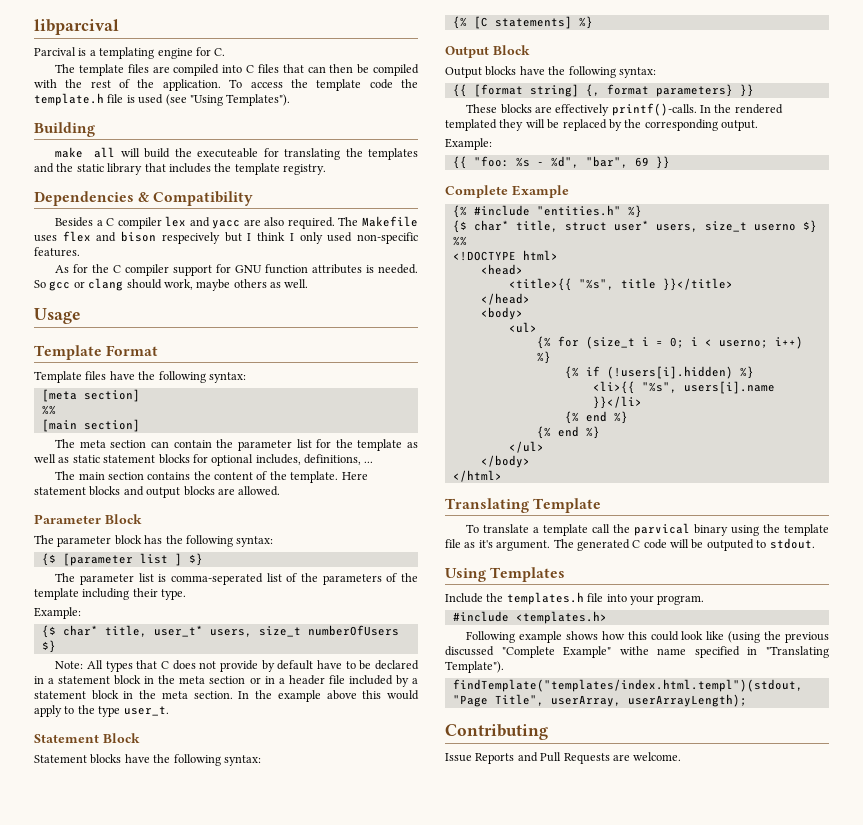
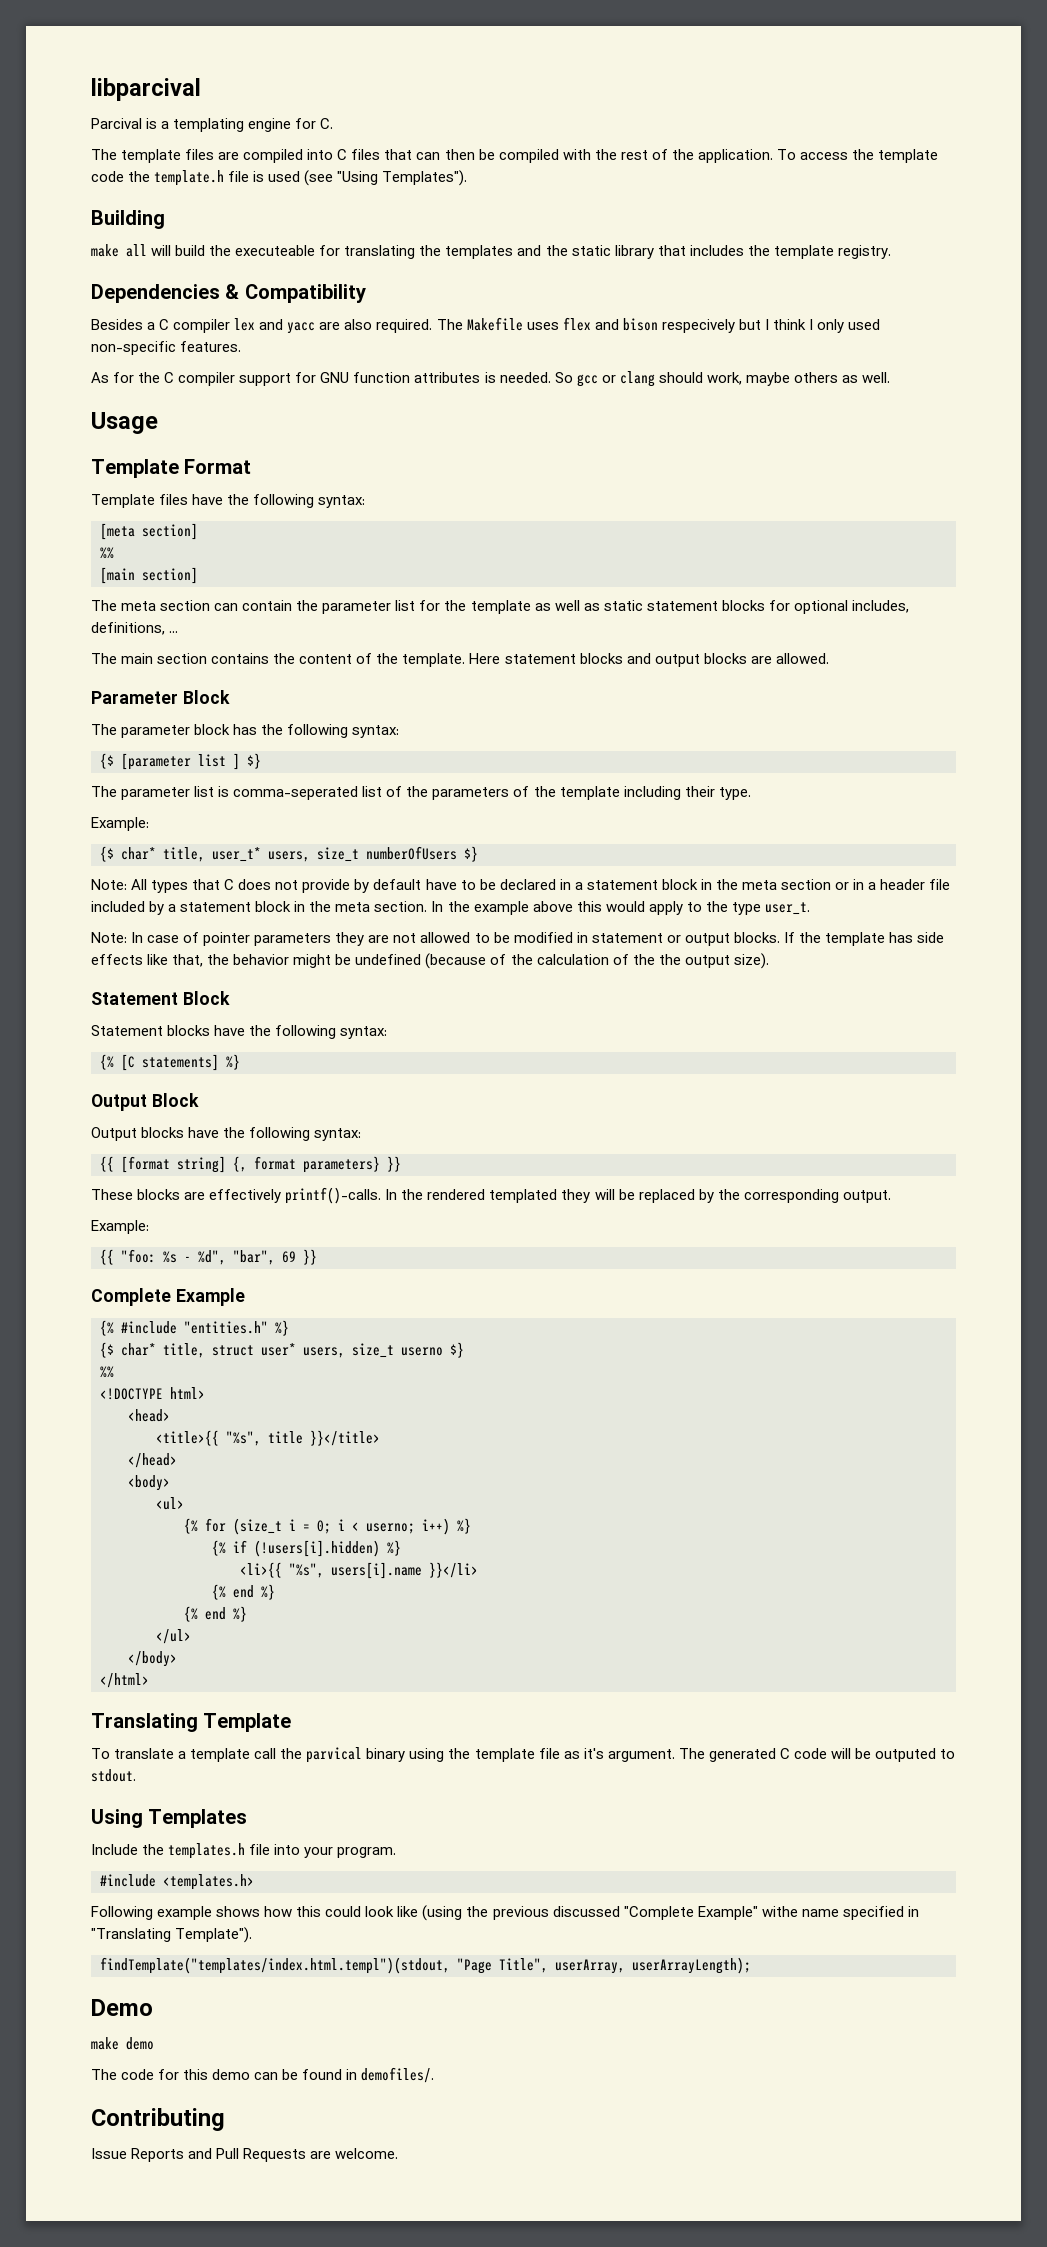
+ Note: In case of pointer parameters they are not allowed to be modified in statement or output blocks. If the template has side effects like that, the behavior might be undefined (because of the calculation of the the output size).
+ Demo
+ make demo
+ The code for this demo can be found in demofiles/.

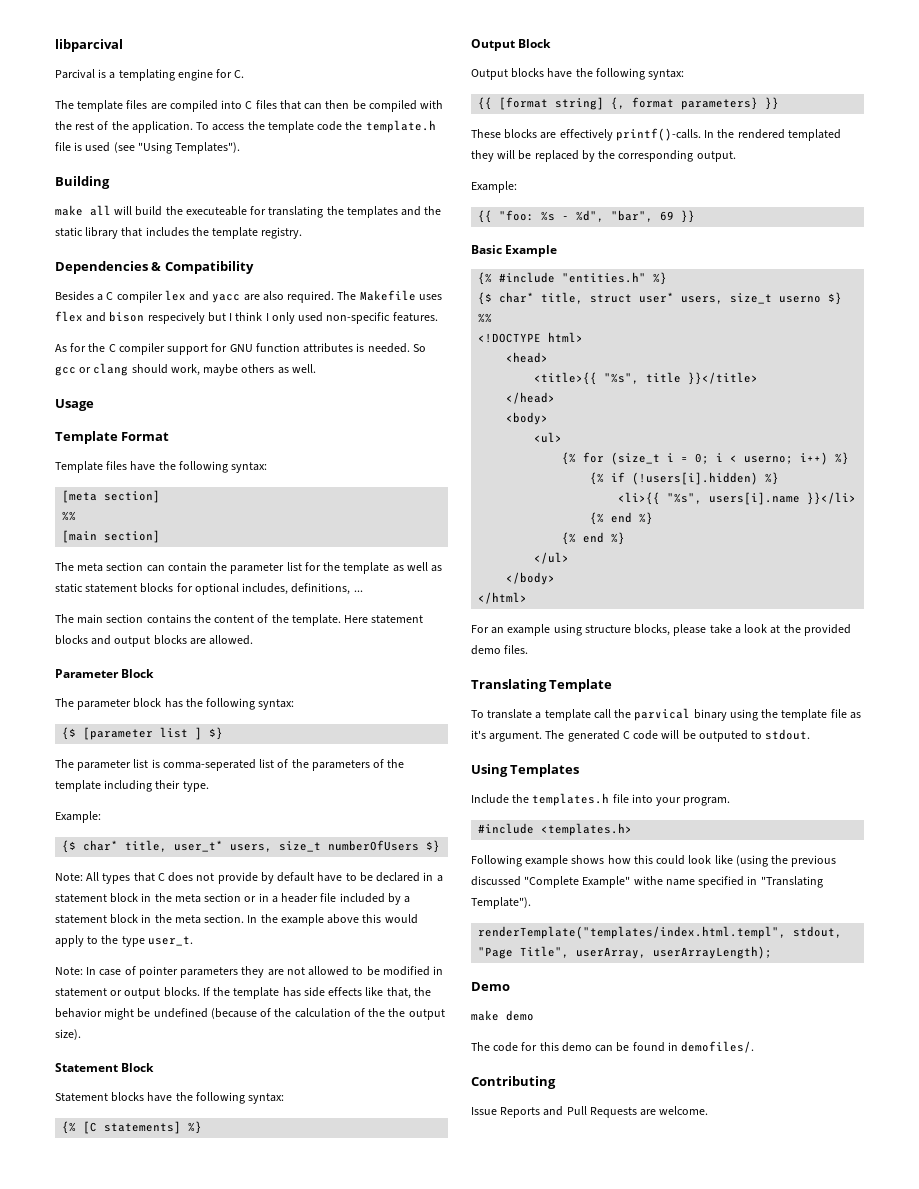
- Complete Example
+ Basic Example
+ For an example using structure blocks, please take a look at the provided demo files.
- findTemplate("templates/index.html.templ")(stdout, "Page Title", userArray, userArrayLength);
+ renderTemplate("templates/index.html.templ", stdout, "Page Title", userArray, userArrayLength);

